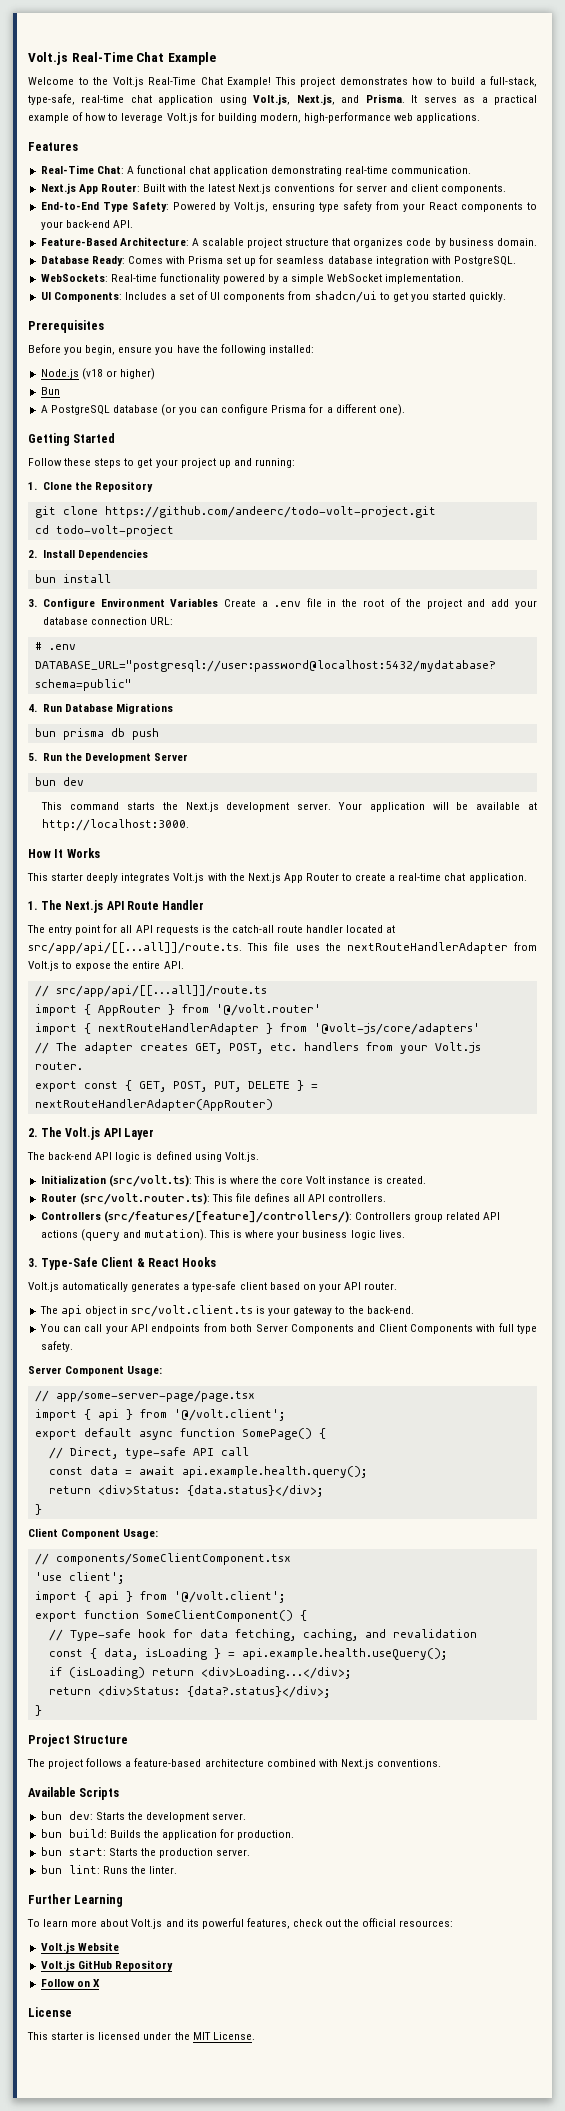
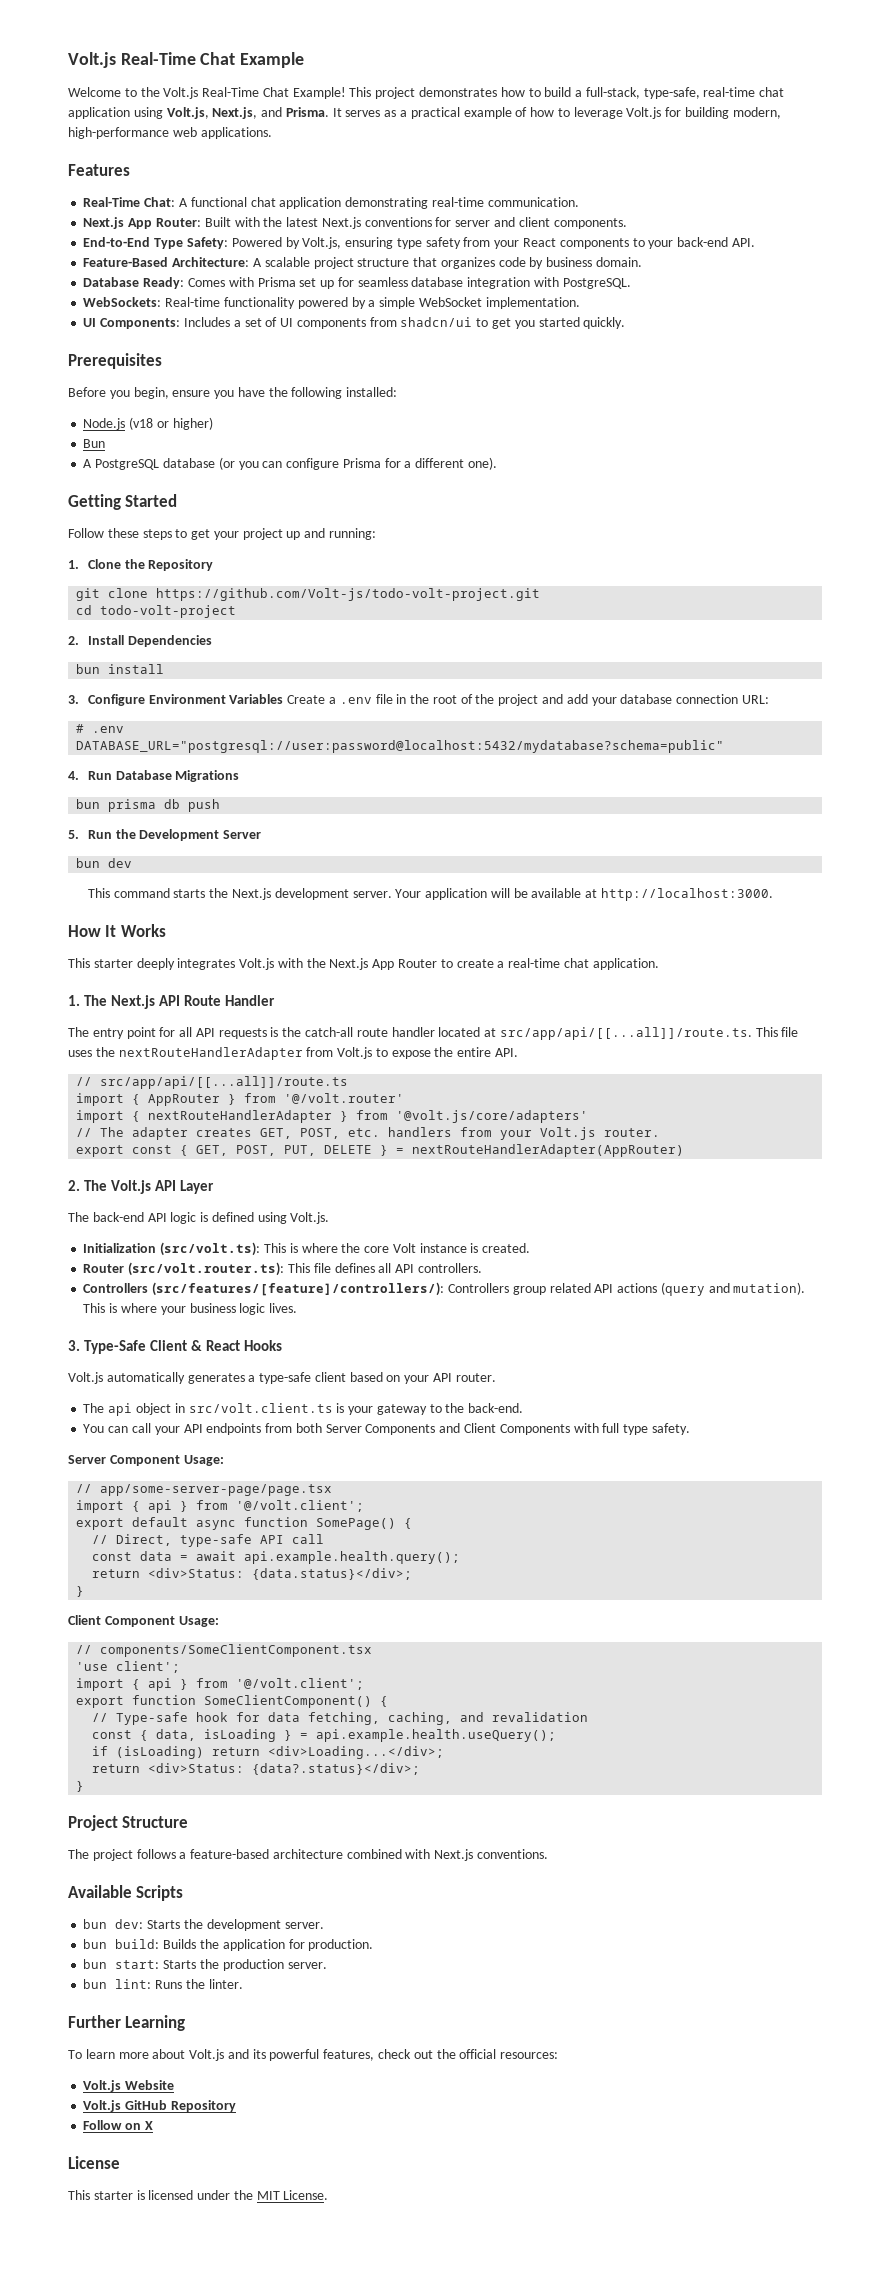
- git clone https://github.com/andeerc/todo-volt-project.git
+ git clone https://github.com/Volt-js/todo-volt-project.git
- import { nextRouteHandlerAdapter } from '@volt-js/core/adapters'
+ import { nextRouteHandlerAdapter } from '@volt.js/core/adapters'

